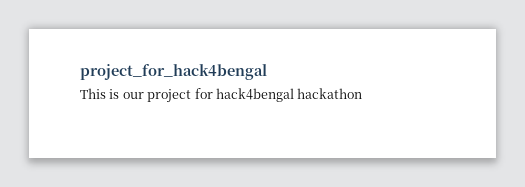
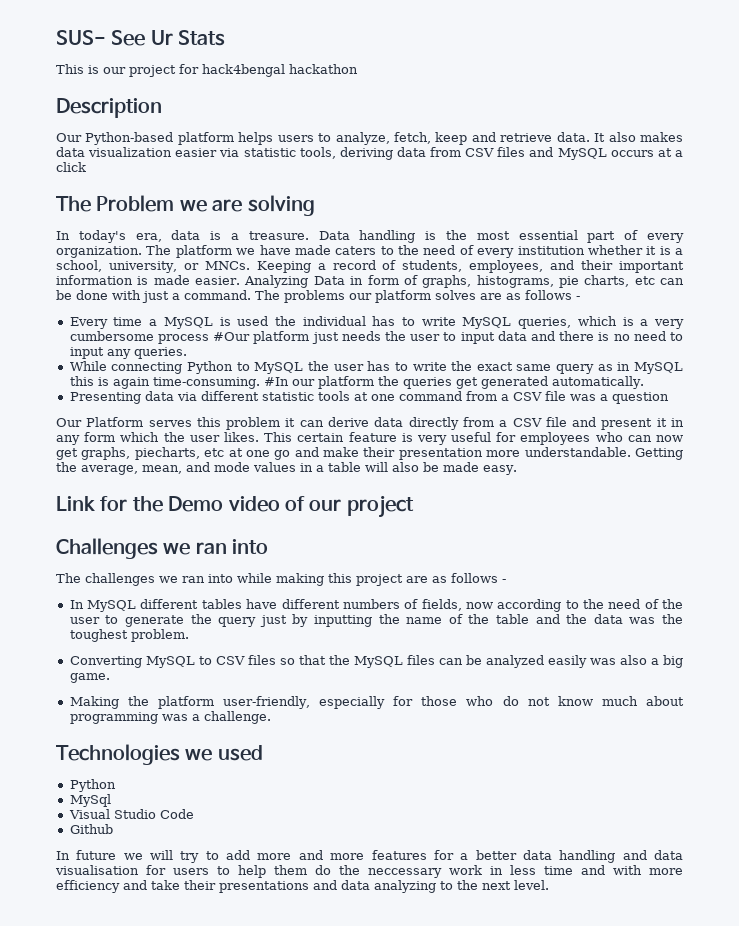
- project_for_hack4bengal
+ SUS- See Ur Stats
+ Description
+ Our Python-based platform helps users to analyze, fetch, keep and retrieve data. It also makes data visualization easier via statistic tools, deriving data from CSV files and MySQL occurs at a click
+ The Problem we are solving
+ In today's era, data is a treasure. Data handling is the most essential part of every organization. The platform we have made caters to the need of every institution whether it is a school, university, or MNCs. Keeping a record of students, employees, and their important information is made easier. Analyzing Data in form of graphs, histograms, pie charts, etc can be done with just a command. The problems our platform solves are as follows -
+ Every time a MySQL is used the individual has to write MySQL queries, which is a very cumbersome process #Our platform just needs the user to input data and there is no need to input any queries.
+ While connecting Python to MySQL the user has to write the exact same query as in MySQL this is again time-consuming. #In our platform the queries get generated automatically.
+ Presenting data via different statistic tools at one command from a CSV file was a question
+ Our Platform serves this problem it can derive data directly from a CSV file and present it in any form which the user likes. This certain feature is very useful for employees who can now get graphs, piecharts, etc at one go and make their presentation more understandable. Getting the average, mean, and mode values in a table will also be made easy.
+ Link for the Demo video of our project
+ Challenges we ran into
+ The challenges we ran into while making this project are as follows -
+ In MySQL different tables have different numbers of fields, now according to the need of the user to generate the query just by inputting the name of the table and the data was the toughest problem.
+ Converting MySQL to CSV files so that the MySQL files can be analyzed easily was also a big game.
+ Making the platform user-friendly, especially for those who do not know much about programming was a challenge.
+ Technologies we used
+ Python
+ MySql
+ Visual Studio Code
+ Github
+ In future we will try to add more and more features for a better data handling and data visualisation for users to help them do the neccessary work in less time and with more efficiency and take their presentations and data analyzing to the next level.

